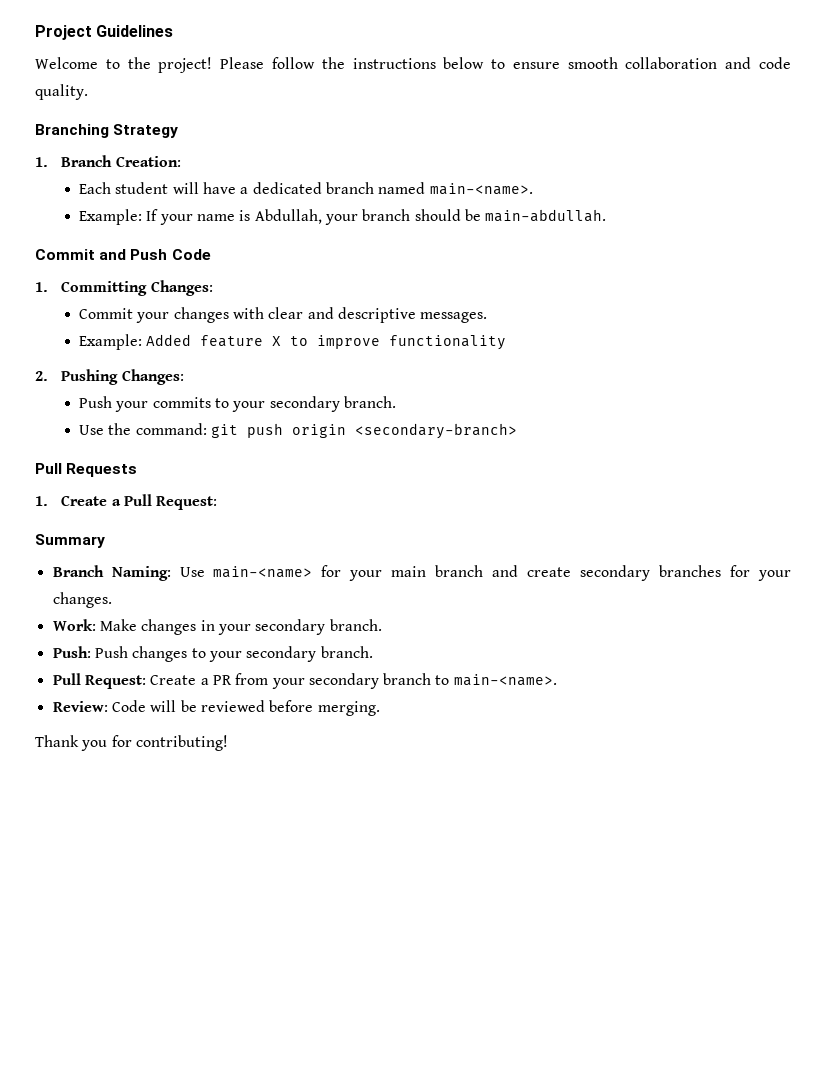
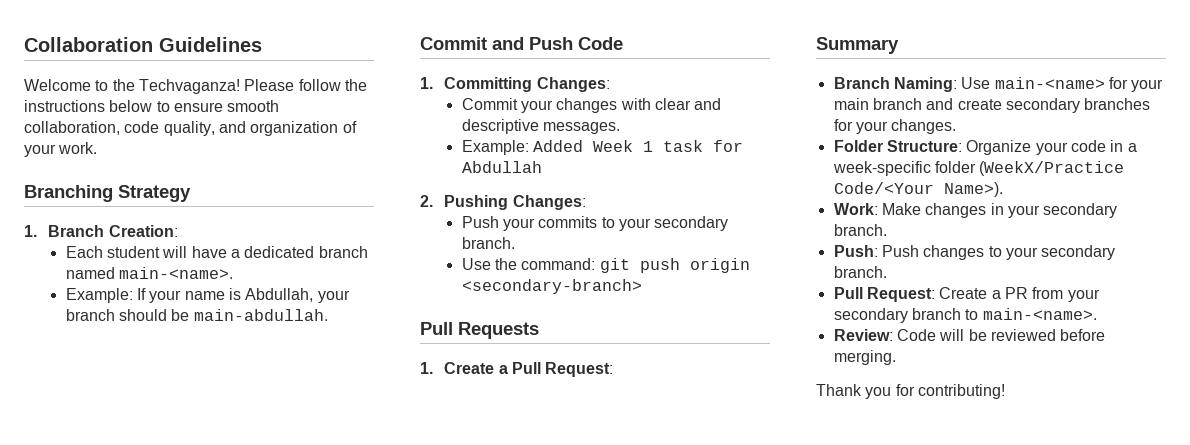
- Project Guidelines
+ Collaboration Guidelines
- Welcome to the project!
+ Welcome to the Techvaganza!
- Please follow the instructions below to ensure smooth collaboration and code quality.
+ Please follow the instructions below to ensure smooth collaboration, code quality, and organization of your work.
- Example: Added feature X to improve functionality
+ Example: Added Week 1 task for Abdullah
+ Folder Structure: Organize your code in a week-specific folder (WeekX/Practice Code/<Your Name>).

